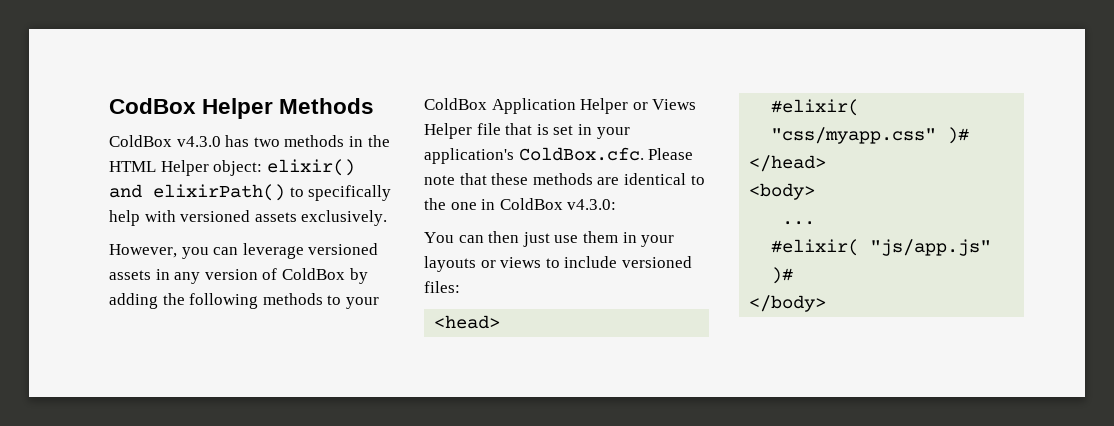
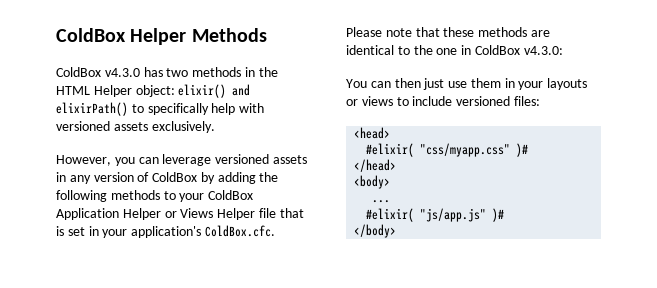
- CodBox Helper Methods
+ ColdBox Helper Methods

